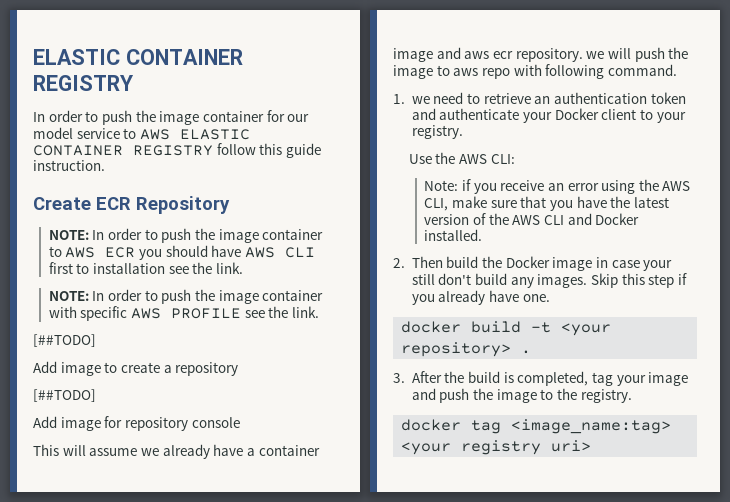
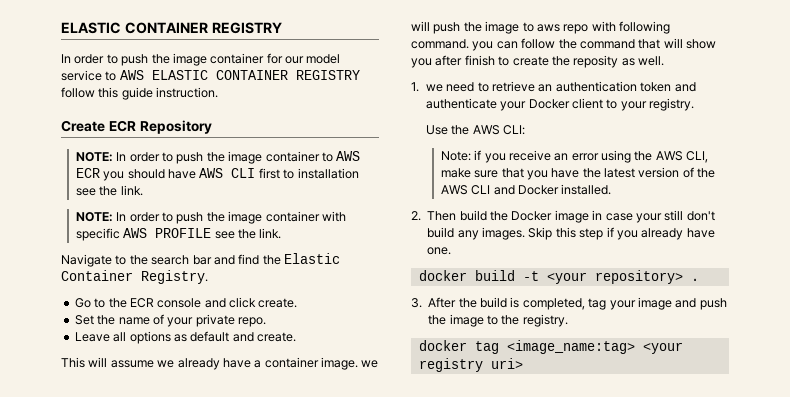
  NOTE: In order to push the image container with specific AWS PROFILE see the link.
- [##TODO]
- Add image to create a repository
- [##TODO]
- Add image for repository console
+ Navigate to the search bar and find the Elastic Container Registry.
+ Go to the ECR console and click create.
+ Set the name of your private repo.
+ Leave all options as default and create.
- This will assume we already have a container image and aws ecr repository. we will push the image to aws repo with following command.
+ This will assume we already have a container image. we will push the image to aws repo with following command. you can follow the command that will show you after finish to create the reposity as well.

